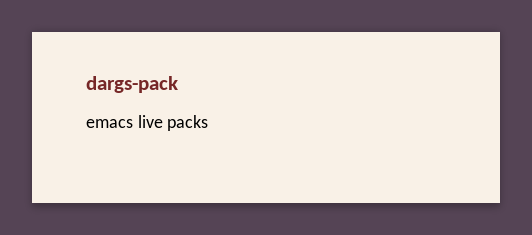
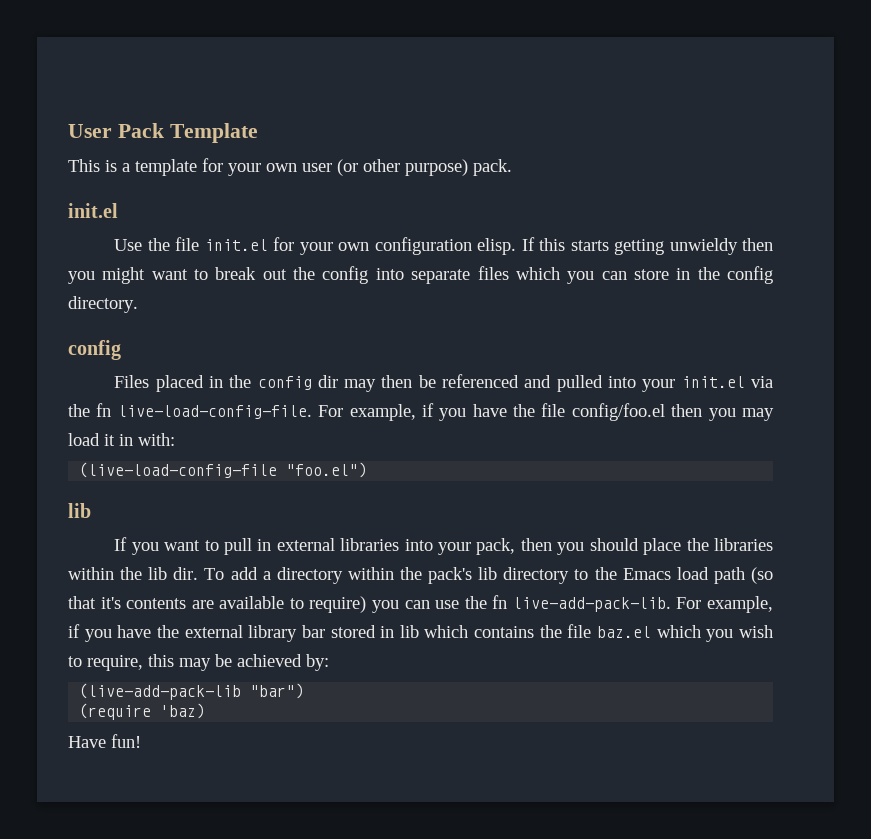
- dargs-pack
- emacs live packs
+ User Pack Template
+ This is a template for your own user (or other purpose) pack.
+ init.el
+ Use the file init.el for your own configuration elisp. If this starts getting unwieldy then you might want to break out the config into separate files which you can store in the config directory.
+ config
+ Files placed in the config dir may then be referenced and pulled into your init.el via the fn live-load-config-file. For example, if you have the file config/foo.el then you may load it in with:
+ (live-load-config-file "foo.el")
+ lib
+ If you want to pull in external libraries into your pack, then you should place the libraries within the lib dir. To add a directory within the pack's lib directory to the Emacs load path (so that it's contents are available to require) you can use the fn live-add-pack-lib. For example, if you have the external library bar stored in lib which contains the file baz.el which you wish to require, this may be achieved by:
+ (live-add-pack-lib "bar")
+ (require 'baz)
+ Have fun!

